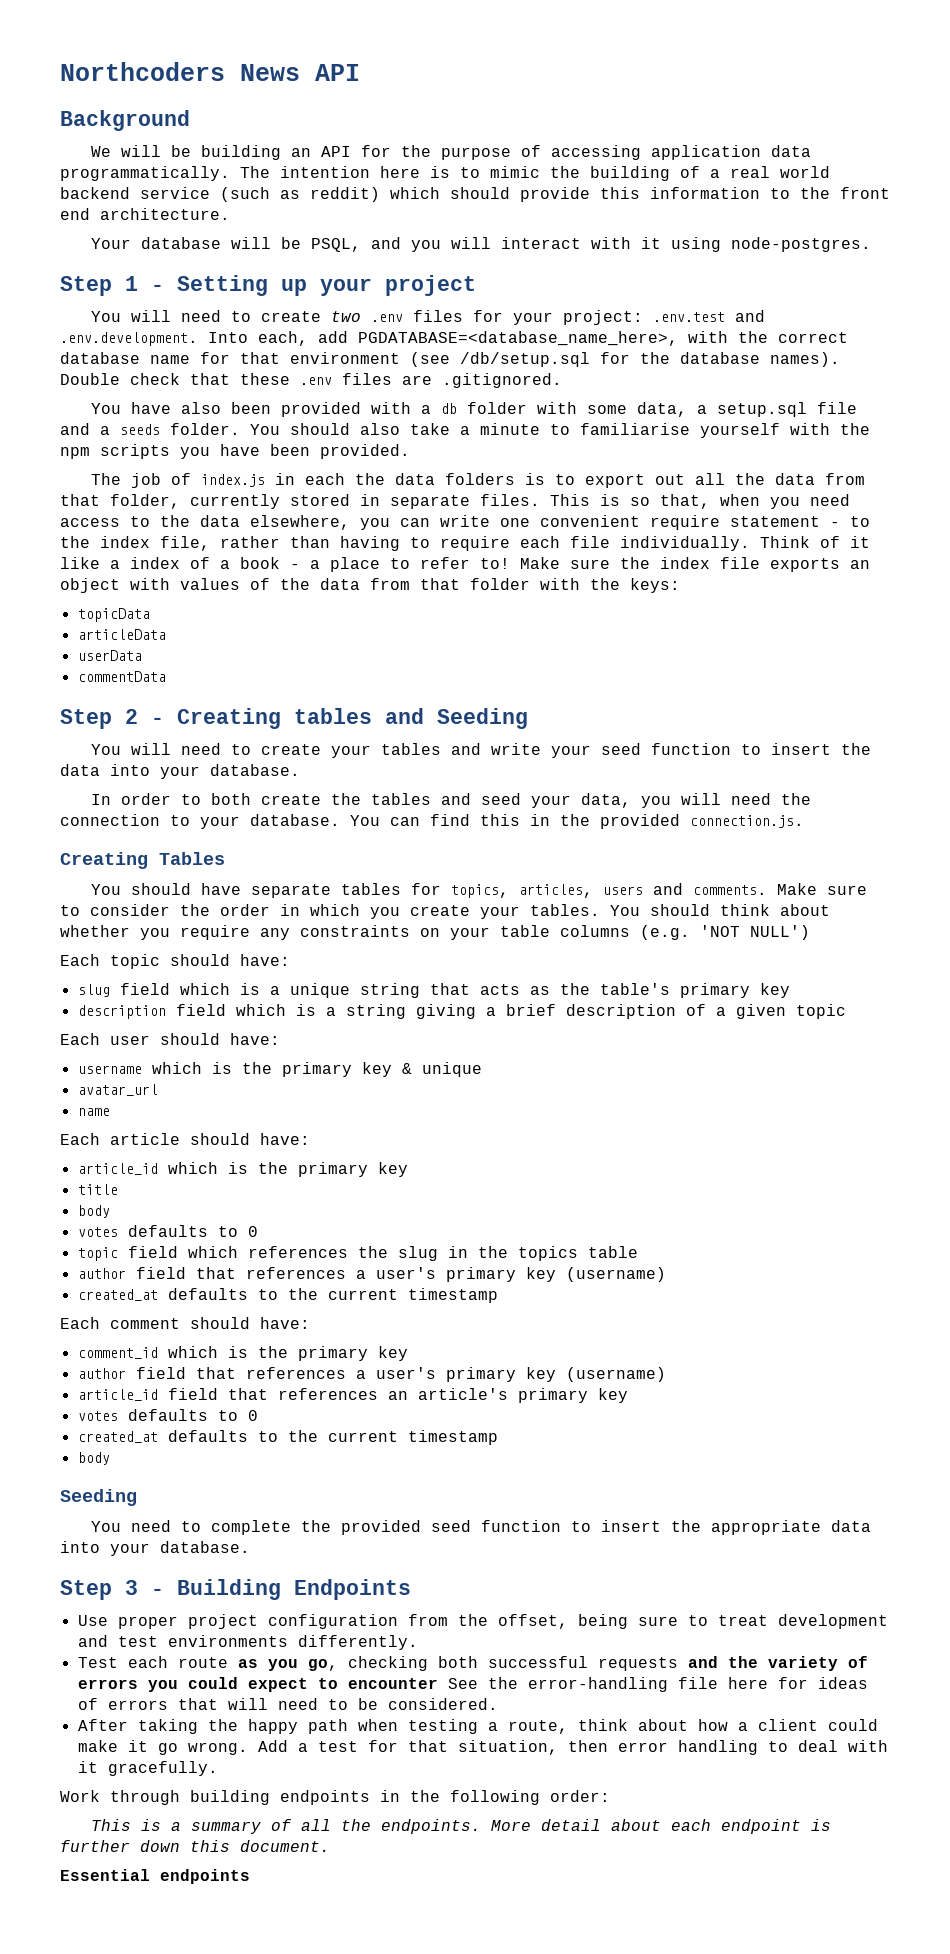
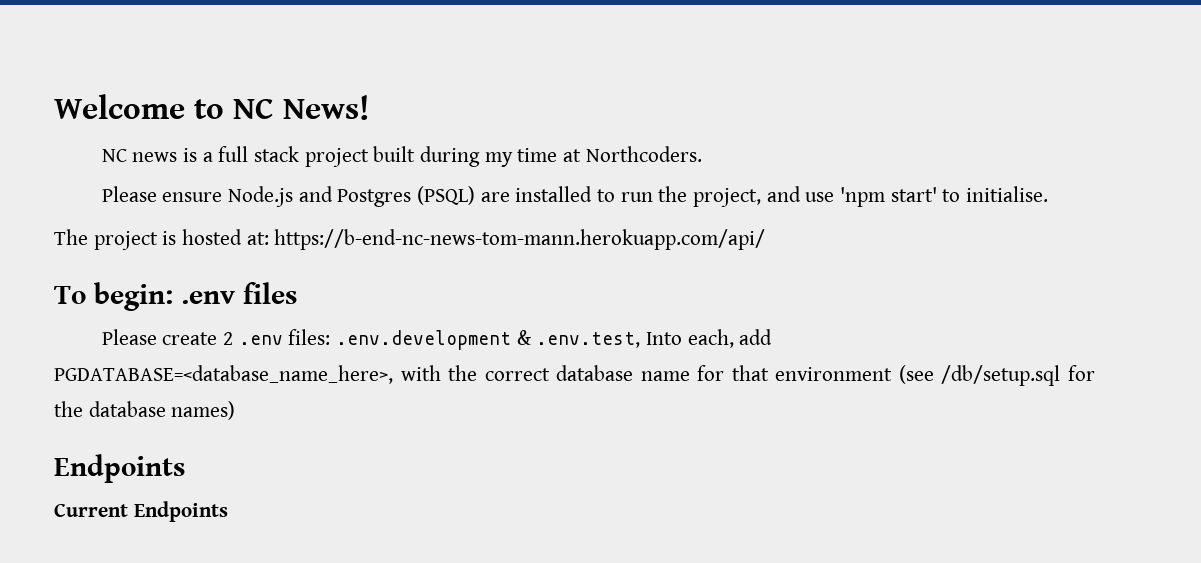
- Northcoders News API
- Background
- We will be building an API for the purpose of accessing application data programmatically. The intention here is to mimic the building of a real world backend service (such as reddit) which should provide this information to the front end architecture.
- Your database will be PSQL, and you will interact with it using node-postgres.
- Step 1 - Setting up your project
- You will need to create two .env files for your project: .env.test and .env.development. Into each, add PGDATABASE=<database_name_here>, with the correct database name for that environment (see /db/setup.sql for the database names). Double check that these .env files are .gitignored.
- You have also been provided with a db folder with some data, a setup.sql file and a seeds folder. You should also take a minute to familiarise yourself with the npm scripts you have been provided.
- The job of index.js in each the data folders is to export out all the data from that folder, currently stored in separate files. This is so that, when you need access to the data elsewhere, you can write one convenient require statement - to the index file, rather than having to require each file individually. Think of it like a index of a book - a place to refer to! Make sure the index file exports an object with values of the data from that folder with the keys:
- topicData
- articleData
- userData
- commentData
- Step 2 - Creating tables and Seeding
- You will need to create your tables and write your seed function to insert the data into your database.
- In order to both create the tables and seed your data, you will need the connection to your database. You can find this in the provided connection.js.
- Creating Tables
- You should have separate tables for topics, articles, users and comments. Make sure to consider the order in which you create your tables. You should think about whether you require any constraints on your table columns (e.g. 'NOT NULL')
- Each topic should have:
- slug field which is a unique string that acts as the table's primary key
- description field which is a string giving a brief description of a given topic
- Each user should have:
- username which is the primary key & unique
- avatar_url
- name
- Each article should have:
- article_id which is the primary key
- title
- body
- votes defaults to 0
- topic field which references the slug in the topics table
- author field that references a user's primary key (username)
- created_at defaults to the current timestamp
- Each comment should have:
- comment_id which is the primary key
- author field that references a user's primary key (username)
- article_id field that references an article's primary key
- votes defaults to 0
- created_at defaults to the current timestamp
- body
- Seeding
- You need to complete the provided seed function to insert the appropriate data into your database.
- Step 3 - Building Endpoints
- Use proper project configuration from the offset, being sure to treat development and test environments differently.
- Test each route as you go, checking both successful requests and the variety of errors you could expect to encounter See the error-handling file here for ideas of errors that will need to be considered.
- After taking the happy path when testing a route, think about how a client could make it go wrong. Add a test for that situation, then error handling to deal with it gracefully.
- Work through building endpoints in the following order:
- This is a summary of all the endpoints. More detail about each endpoint is further down this document.
- Essential endpoints
+ Welcome to NC News!
+ NC news is a full stack project built during my time at Northcoders.
+ Please ensure Node.js and Postgres (PSQL) are installed to run the project, and use 'npm start' to initialise.
+ The project is hosted at: https://b-end-nc-news-tom-mann.herokuapp.com/api/
+ To begin: .env files
+ Please create 2 .env files: .env.development & .env.test, Into each, add PGDATABASE=<database_name_here>, with the correct database name for that environment (see /db/setup.sql for the database names)
+ Endpoints
+ Current Endpoints

